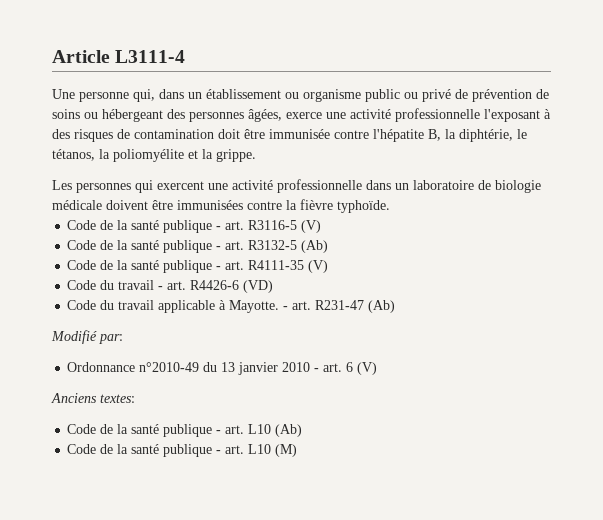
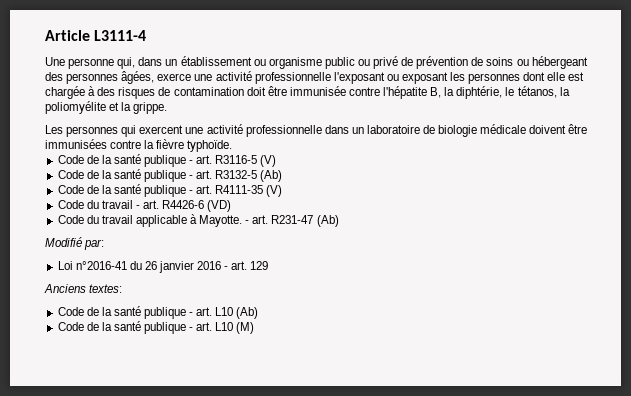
- Une personne qui, dans un établissement ou organisme public ou privé de prévention de soins ou hébergeant des personnes âgées, exerce une activité professionnelle l'exposant à des risques de contamination doit être immunisée contre l'hépatite B, la diphtérie, le tétanos, la poliomyélite et la grippe.
+ Une personne qui, dans un établissement ou organisme public ou privé de prévention de soins ou hébergeant des personnes âgées, exerce une activité professionnelle l'exposant ou exposant les personnes dont elle est chargée à des risques de contamination doit être immunisée contre l'hépatite B, la diphtérie, le tétanos, la poliomyélite et la grippe.
- Ordonnance n°2010-49 du 13 janvier 2010 - art. 6 (V)
+ Loi n°2016-41 du 26 janvier 2016 - art. 129

